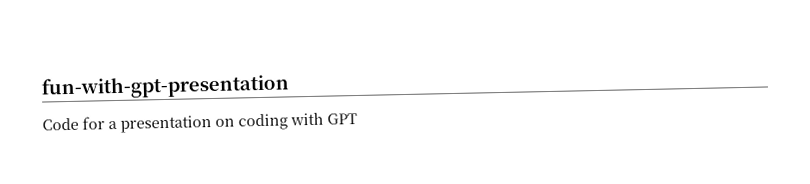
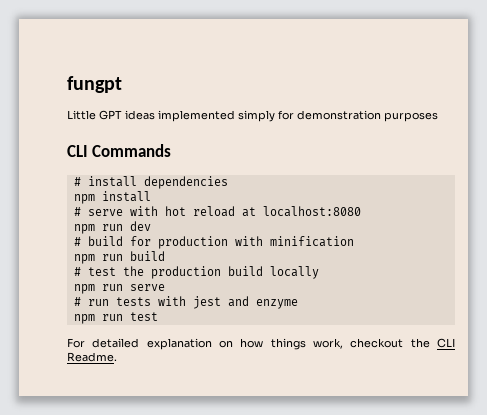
- fun-with-gpt-presentation
- Code for a presentation on coding with GPT
+ fungpt
+ Little GPT ideas implemented simply for demonstration purposes
+ CLI Commands
+ # install dependencies
+ npm install
+ # serve with hot reload at localhost:8080
+ npm run dev
+ # build for production with minification
+ npm run build
+ # test the production build locally
+ npm run serve
+ # run tests with jest and enzyme
+ npm run test
+ For detailed explanation on how things work, checkout the CLI Readme.

